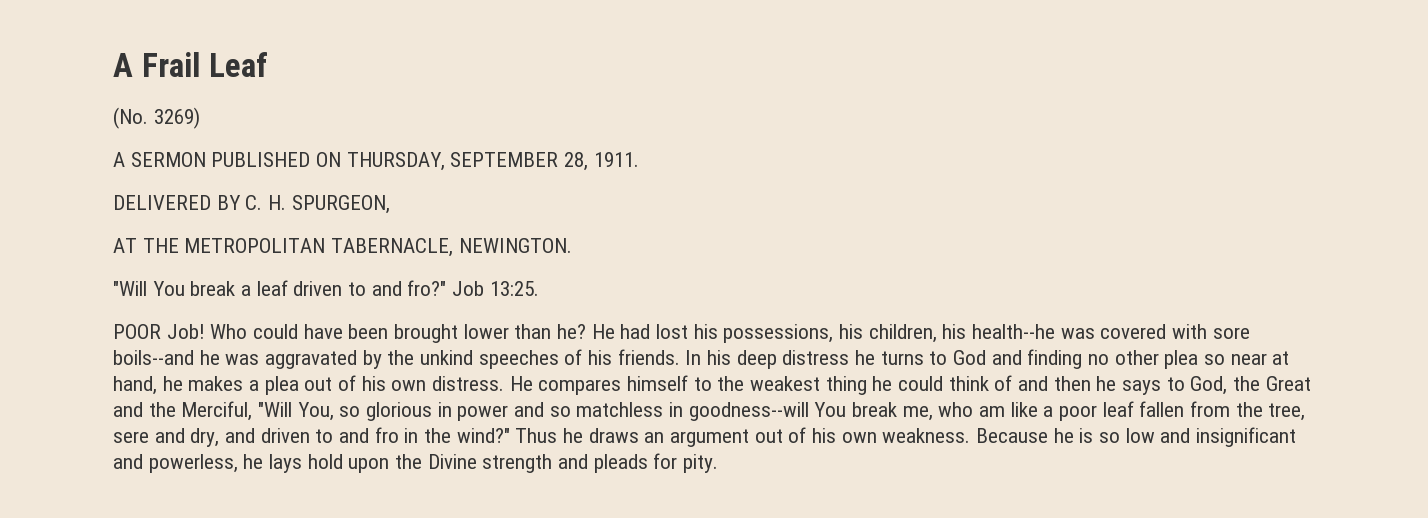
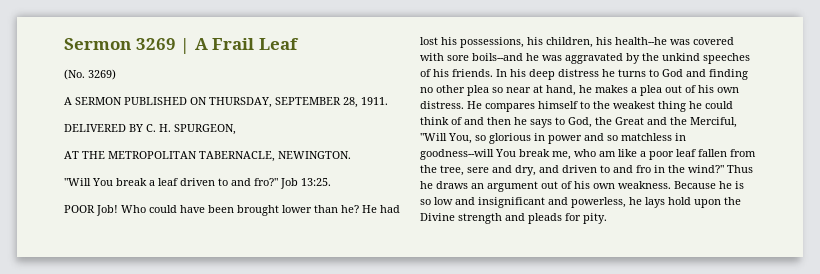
- A Frail Leaf
+ Sermon 3269 | A Frail Leaf

